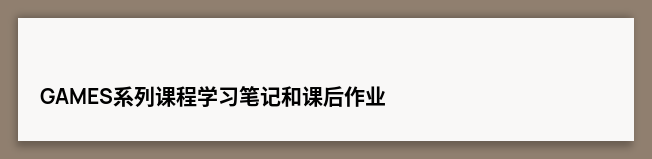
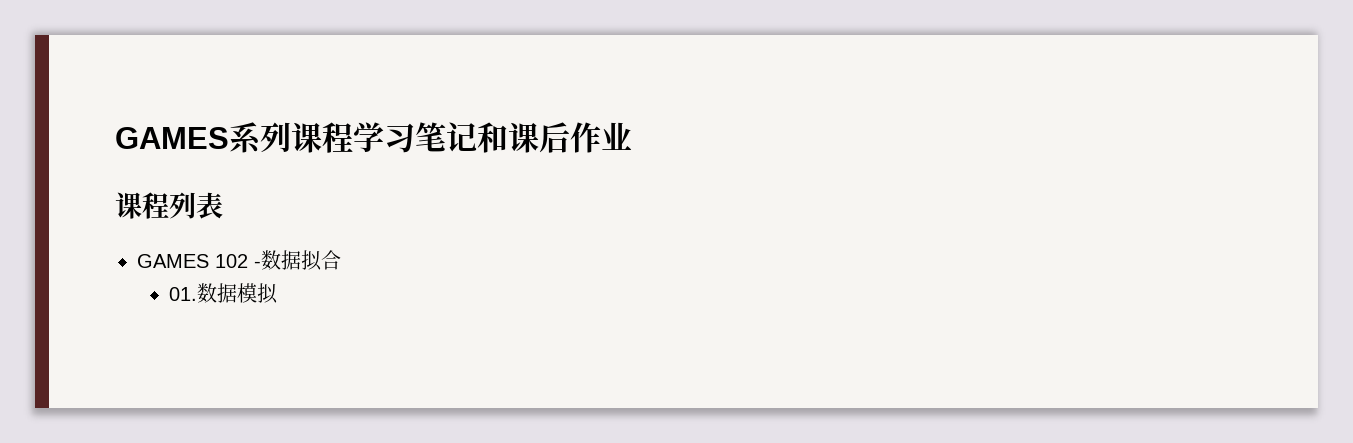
+ 课程列表
+ GAMES 102 -数据拟合
+ 01.数据模拟

